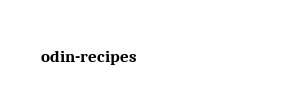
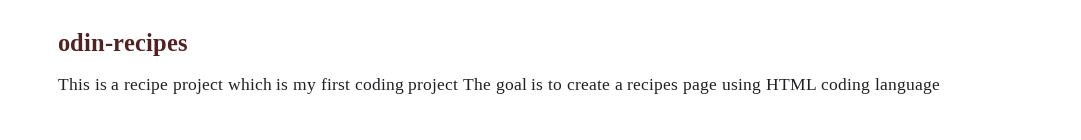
+ This is a recipe project which is my first coding project The goal is to create a recipes page using HTML coding language

